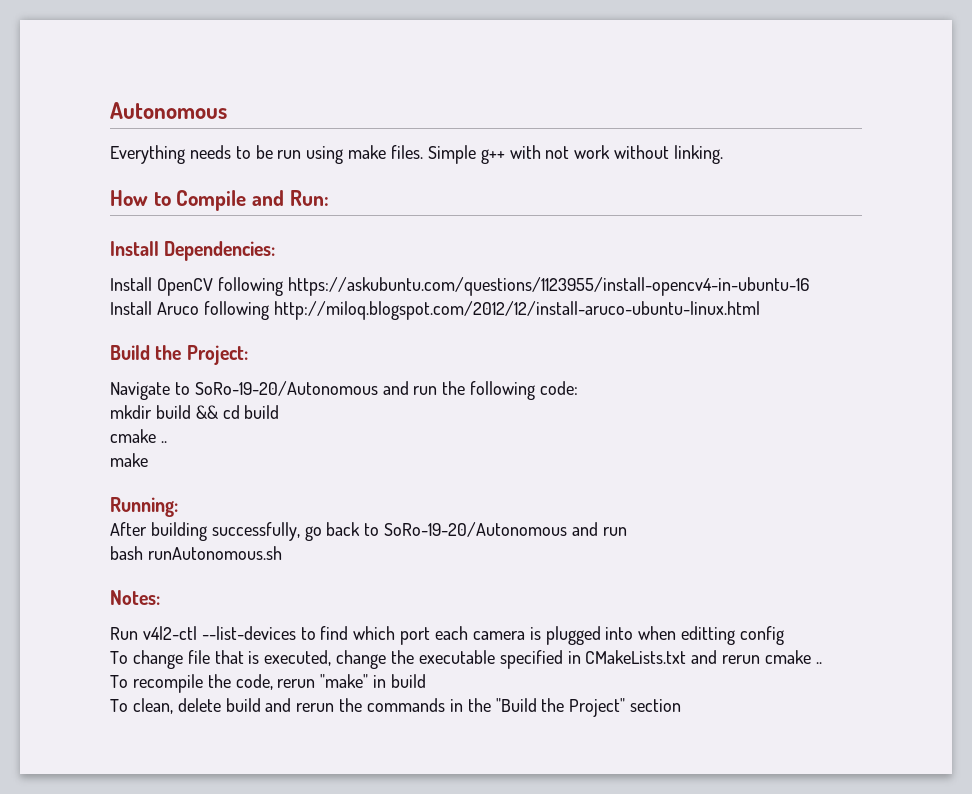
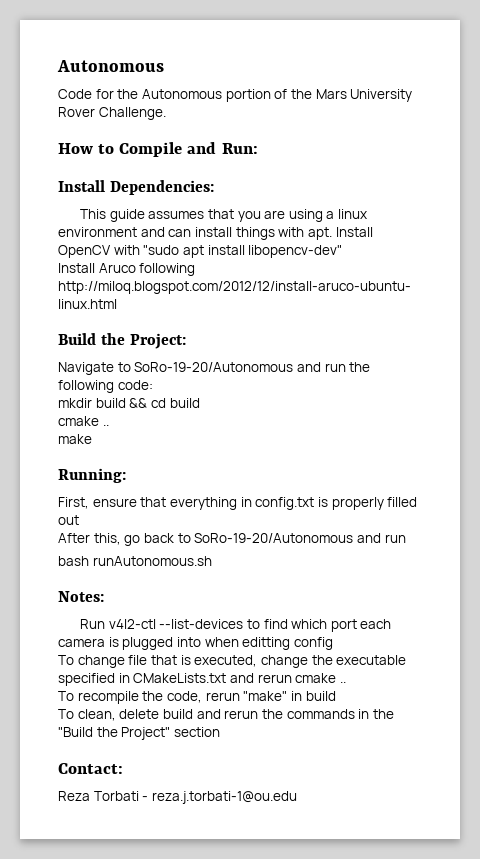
- Everything needs to be run using make files. Simple g++ with not work without linking.
+ Code for the Autonomous portion of the Mars University Rover Challenge.
- Install OpenCV following https://askubuntu.com/questions/1123955/install-opencv4-in-ubuntu-16
+ This guide assumes that you are using a linux environment and can install things with apt. Install OpenCV with "sudo apt install libopencv-dev"
+ First, ensure that everything in config.txt is properly filled out
- After building successfully, go back to SoRo-19-20/Autonomous and run
+ After this, go back to SoRo-19-20/Autonomous and run
+ Contact:
+ Reza Torbati - reza.j.torbati-1@ou.edu

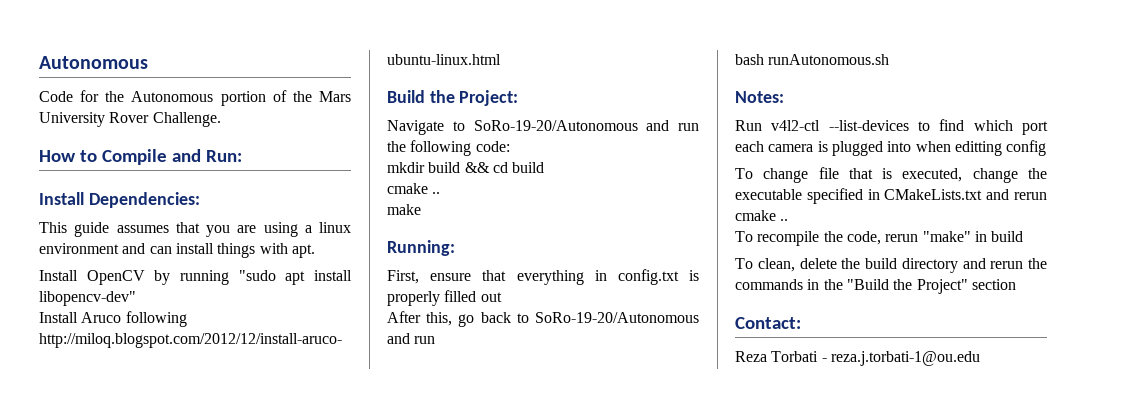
- This guide assumes that you are using a linux environment and can install things with apt. Install OpenCV with "sudo apt install libopencv-dev"
+ This guide assumes that you are using a linux environment and can install things with apt.
+ Install OpenCV by running "sudo apt install libopencv-dev"
- To clean, delete build and rerun the commands in the "Build the Project" section
+ To clean, delete the build directory and rerun the commands in the "Build the Project" section

